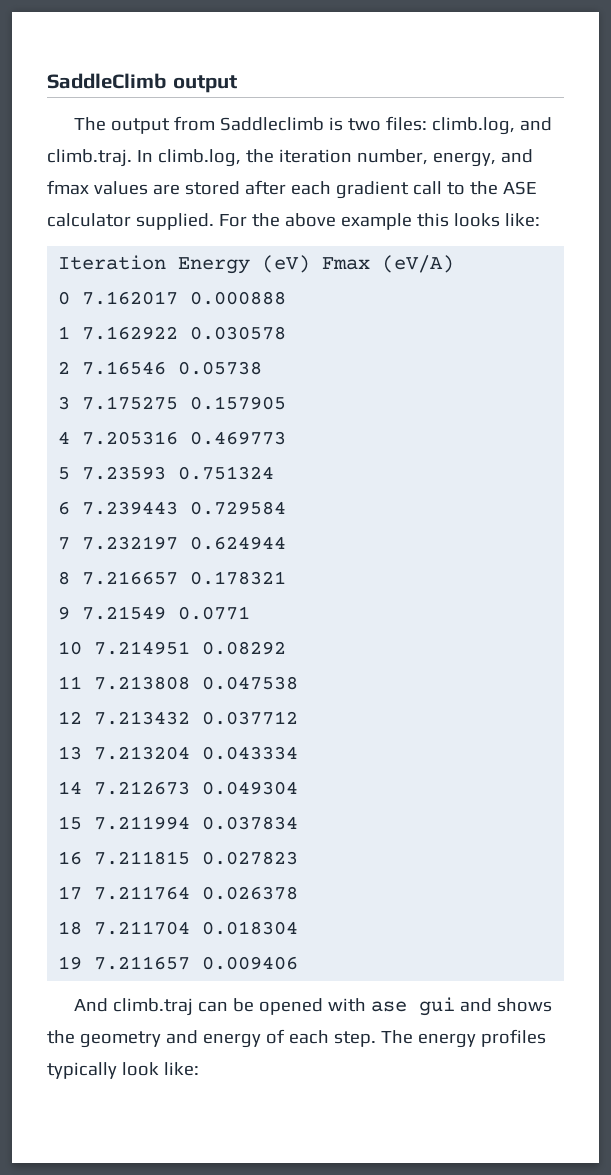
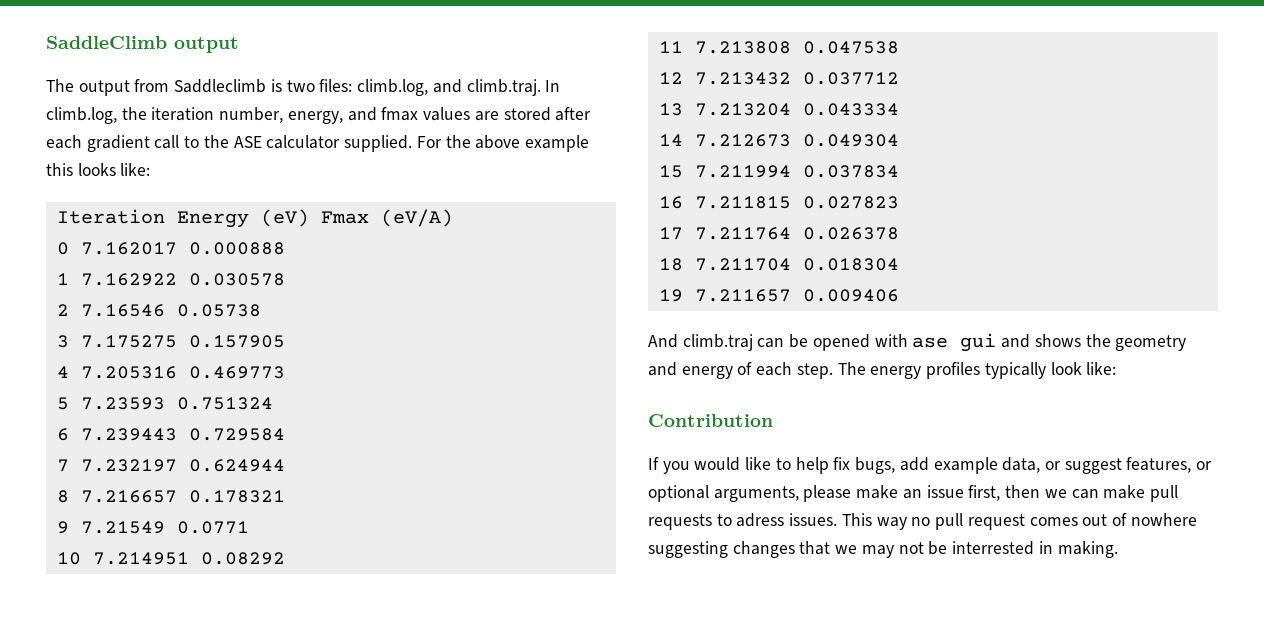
+ Contribution
+ If you would like to help fix bugs, add example data, or suggest features, or optional arguments, please make an issue first, then we can make pull requests to adress issues. This way no pull request comes out of nowhere suggesting changes that we may not be interrested in making.

